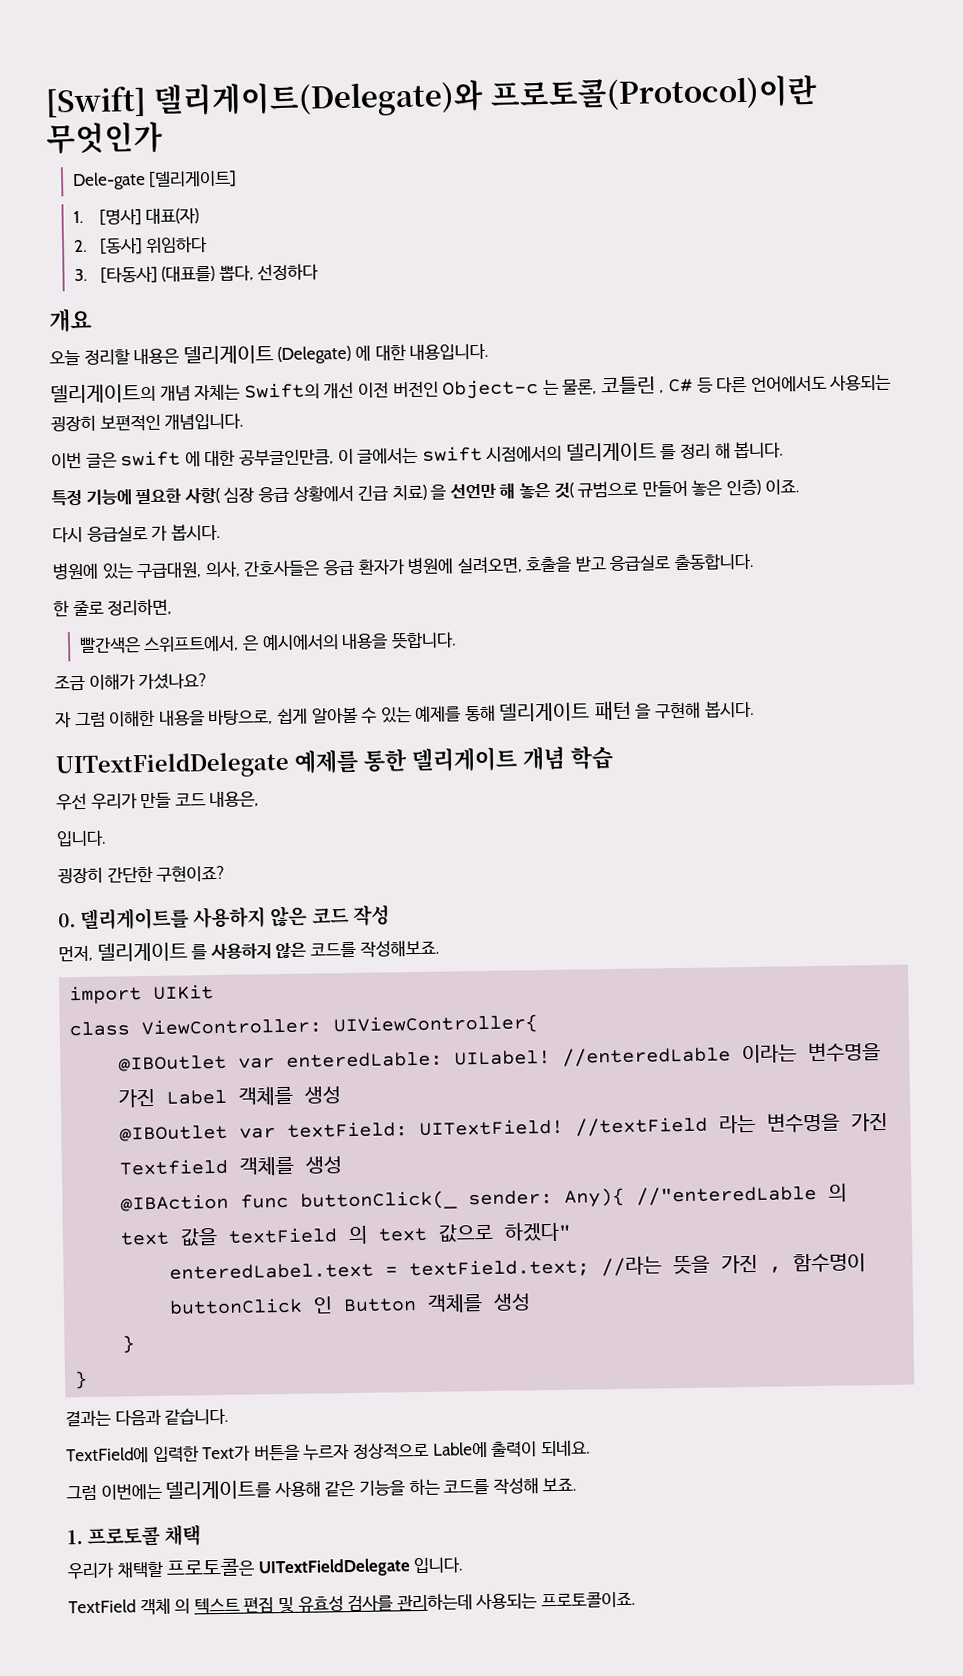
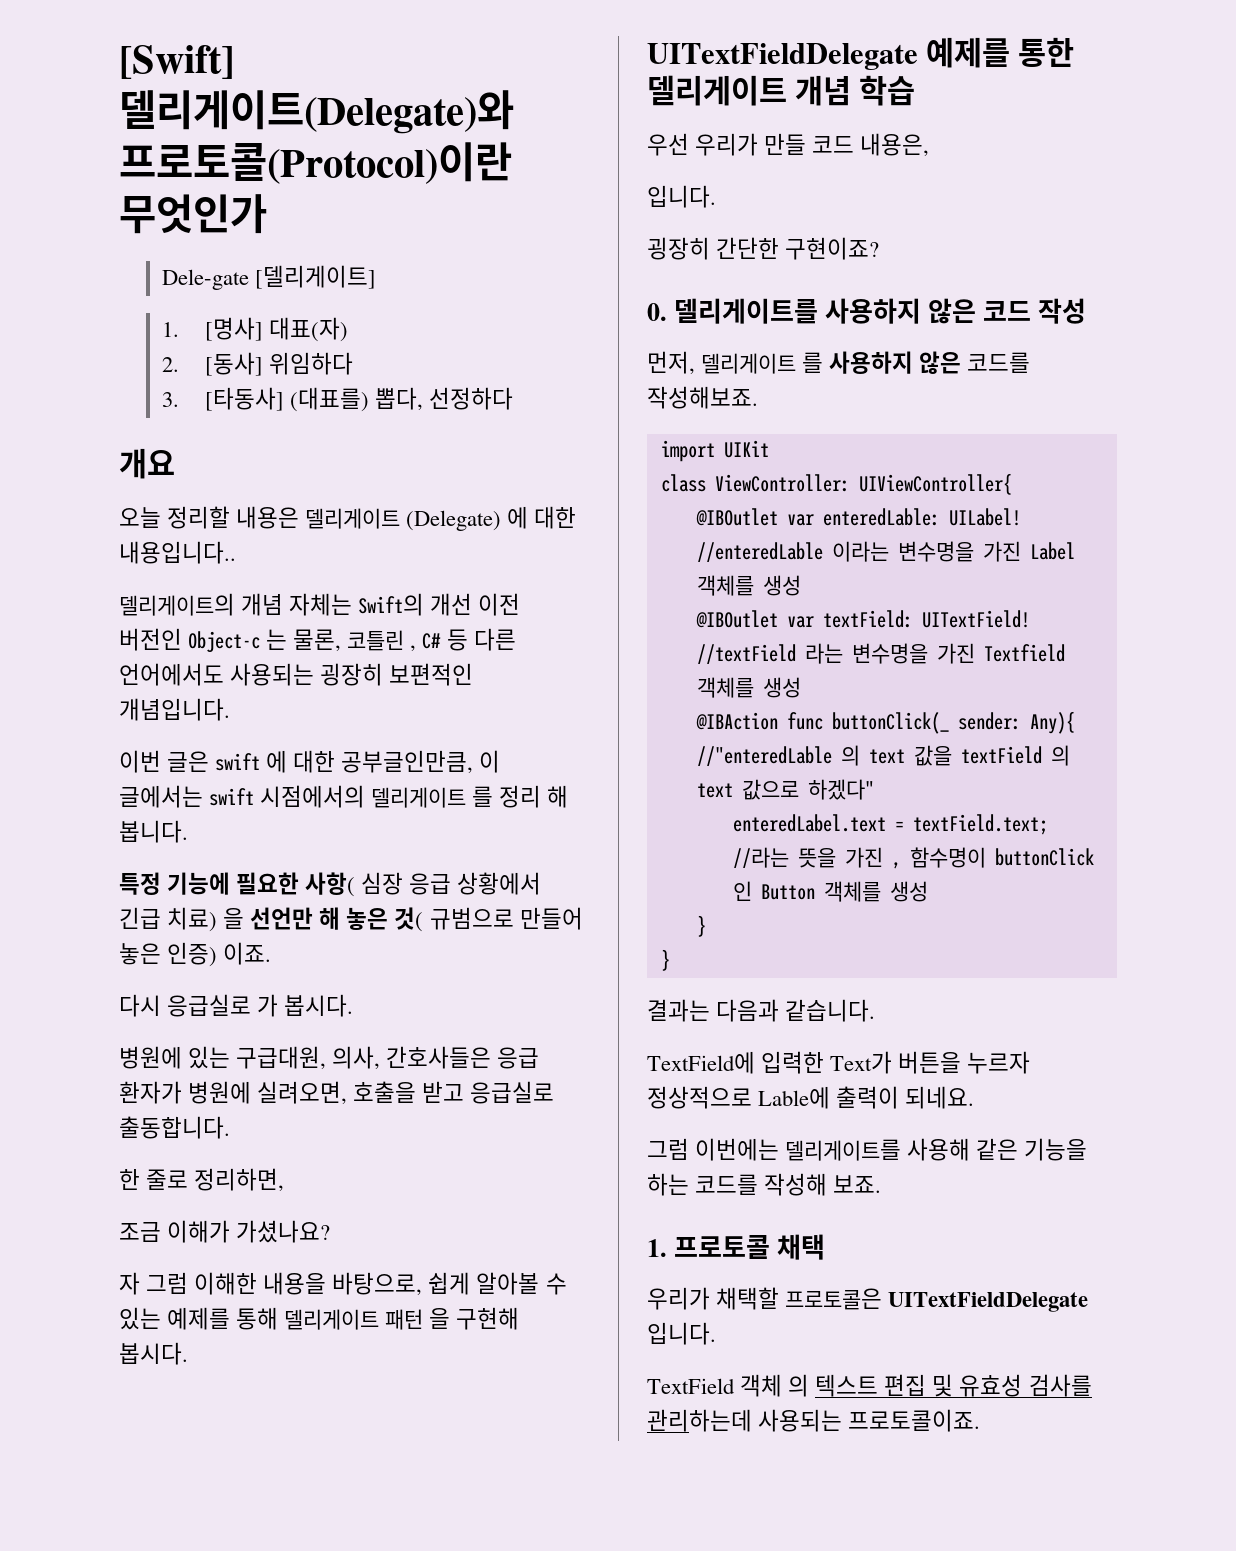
- 오늘 정리할 내용은 델리게이트 (Delegate) 에 대한 내용입니다.
+ 오늘 정리할 내용은 델리게이트 (Delegate) 에 대한 내용입니다..
- 빨간색은 스위프트에서, 은 예시에서의 내용을 뜻합니다.

